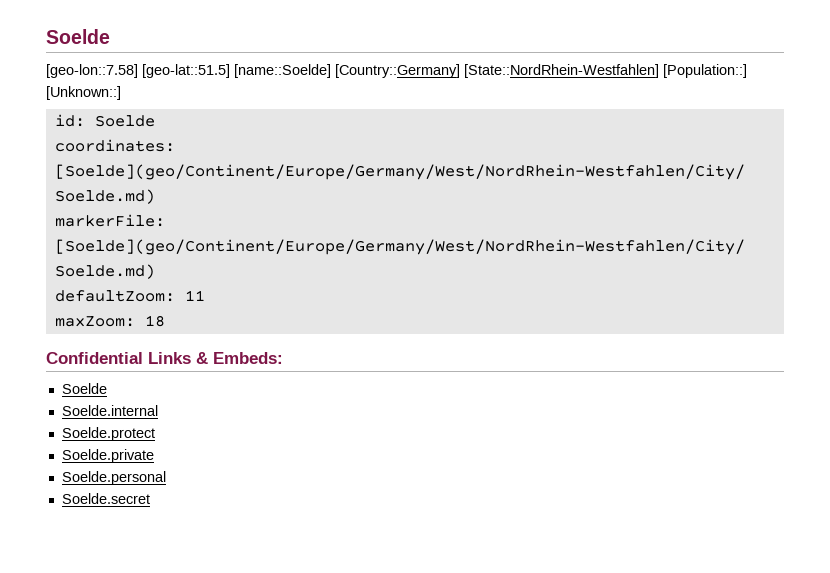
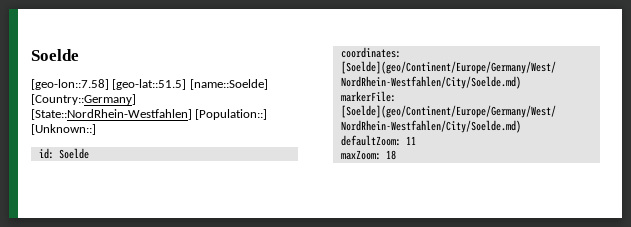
- Confidential Links & Embeds:
- Soelde
- Soelde.internal
- Soelde.protect
- Soelde.private
- Soelde.personal
- Soelde.secret

